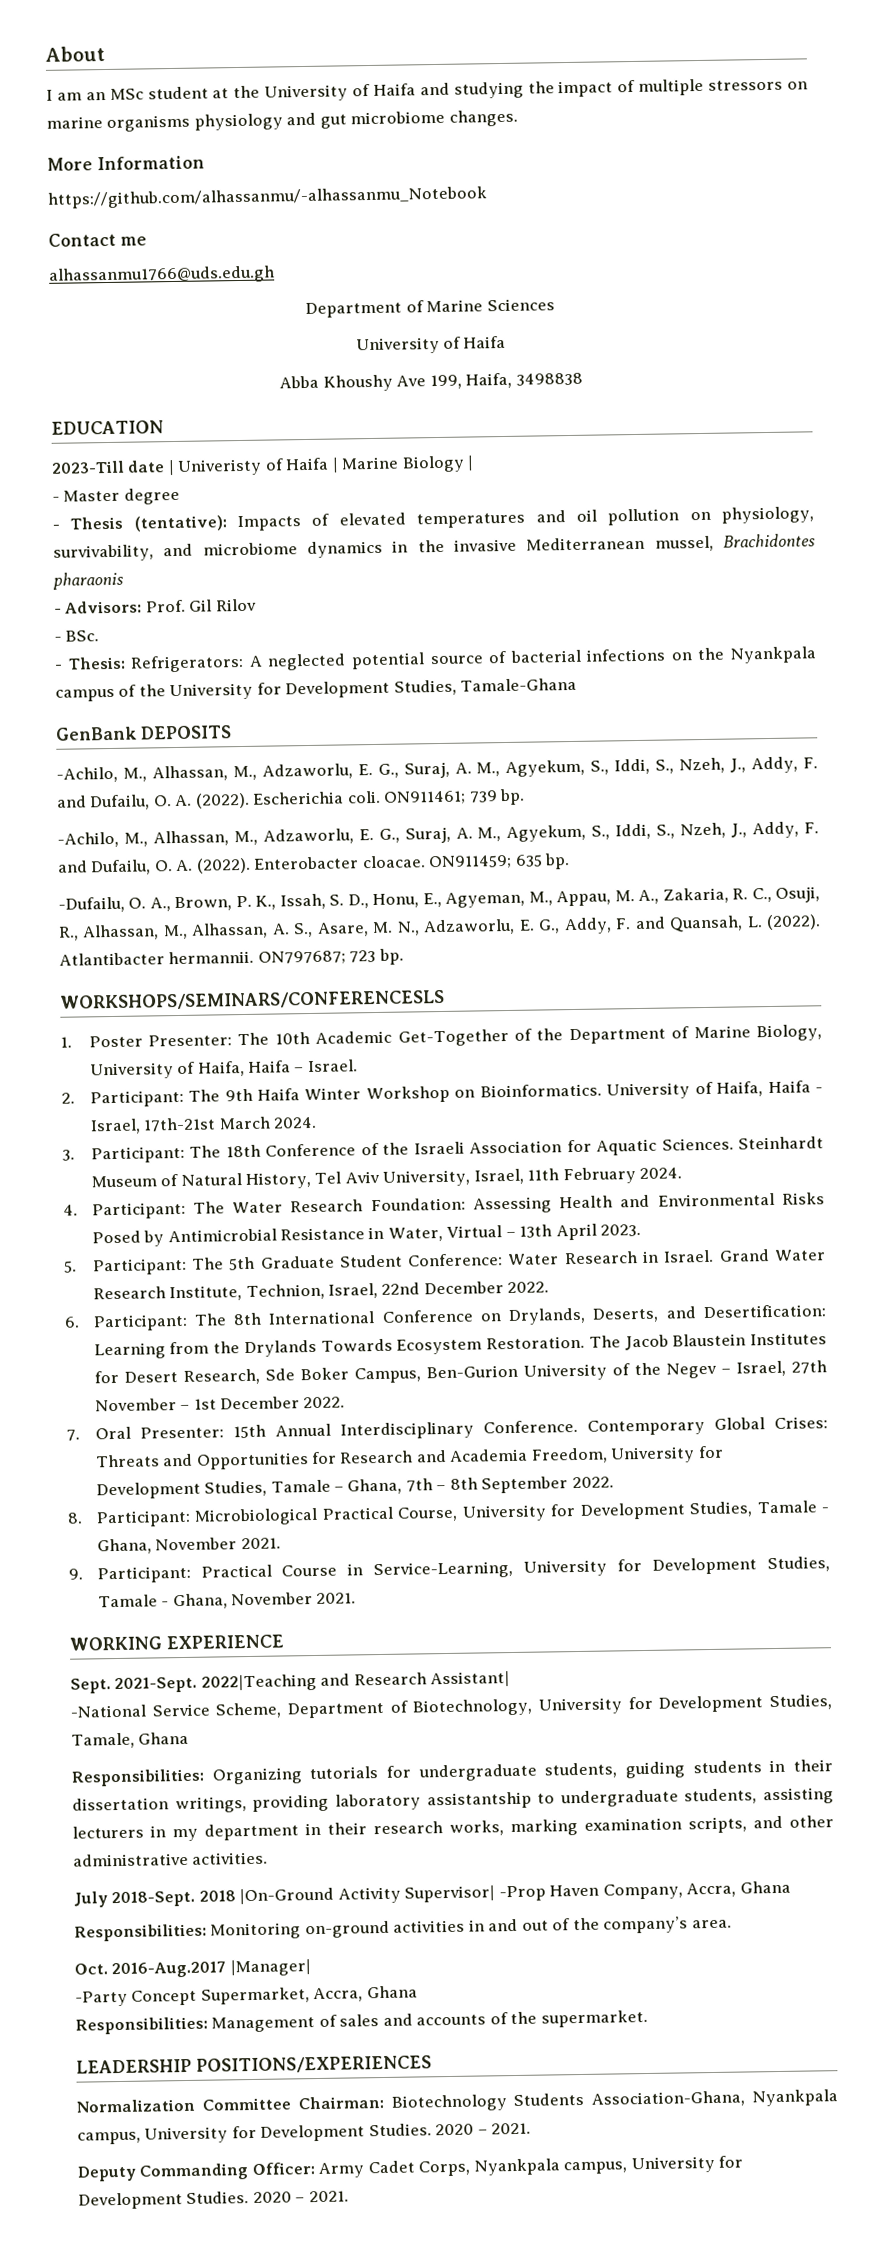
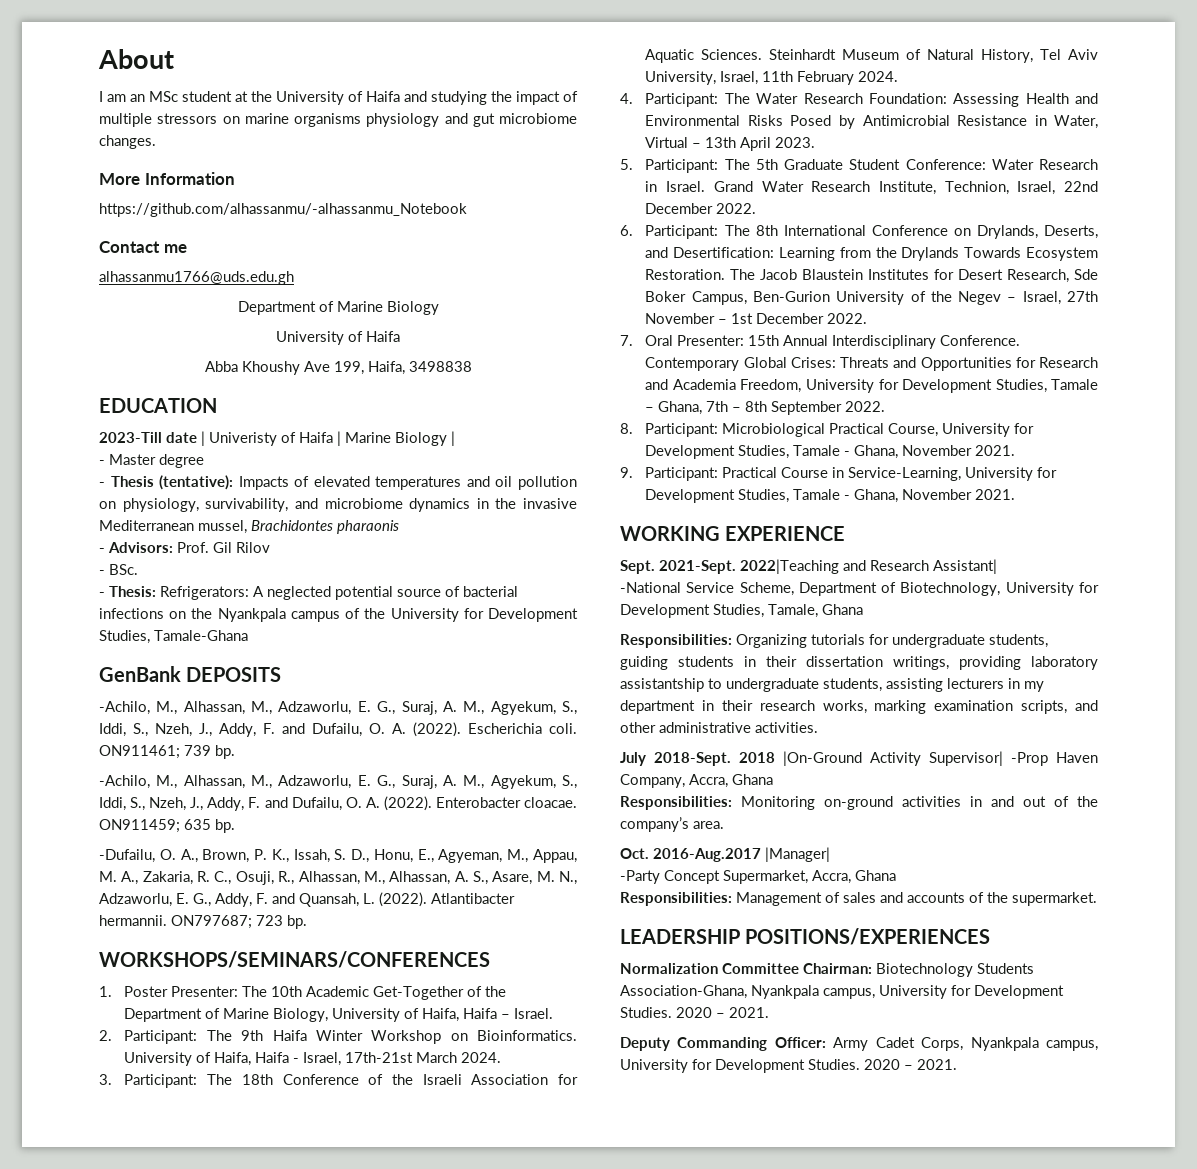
- Department of Marine Sciences
+ Department of Marine Biology
- WORKSHOPS/SEMINARS/CONFERENCESLS
+ WORKSHOPS/SEMINARS/CONFERENCES

